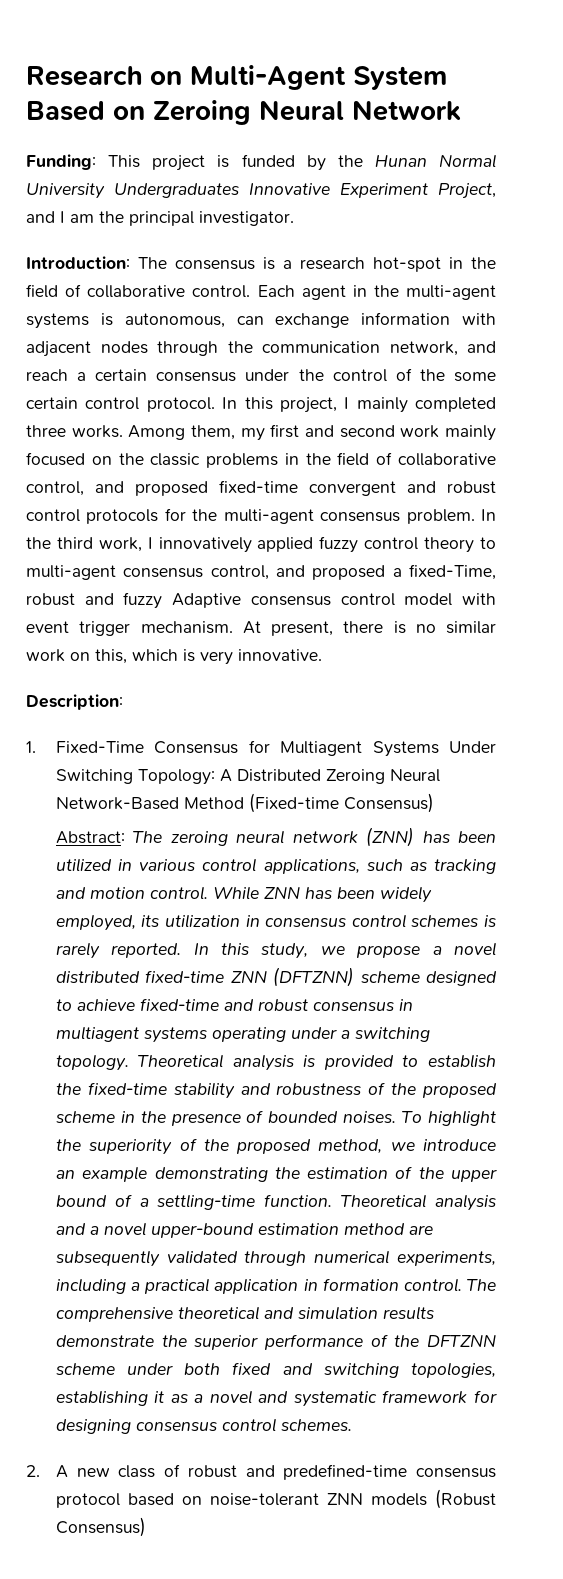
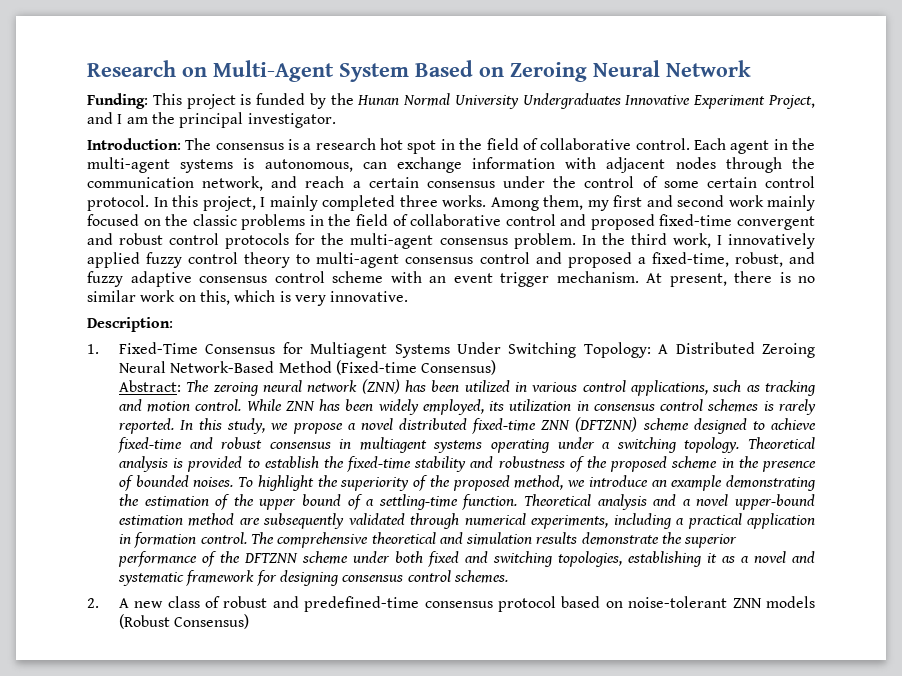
- Introduction: The consensus is a research hot-spot in the field of collaborative control.
+ Introduction: The consensus is a research hot spot in the field of collaborative control.
- Each agent in the multi-agent systems is autonomous, can exchange information with adjacent nodes through the communication network, and reach a certain consensus under the control of the some certain control protocol.
+ Each agent in the multi-agent systems is autonomous, can exchange information with adjacent nodes through the communication network, and reach a certain consensus under the control of some certain control protocol.
- Among them, my first and second work mainly focused on the classic problems in the field of collaborative control, and proposed fixed-time convergent and robust control protocols for the multi-agent consensus problem.
+ Among them, my first and second work mainly focused on the classic problems in the field of collaborative control and proposed fixed-time convergent and robust control protocols for the multi-agent consensus problem.
- In the third work, I innovatively applied fuzzy control theory to multi-agent consensus control, and proposed a fixed-Time, robust and fuzzy Adaptive consensus control model with event trigger mechanism.
+ In the third work, I innovatively applied fuzzy control theory to multi-agent consensus control and proposed a fixed-time, robust, and fuzzy adaptive consensus control scheme with an event trigger mechanism.

